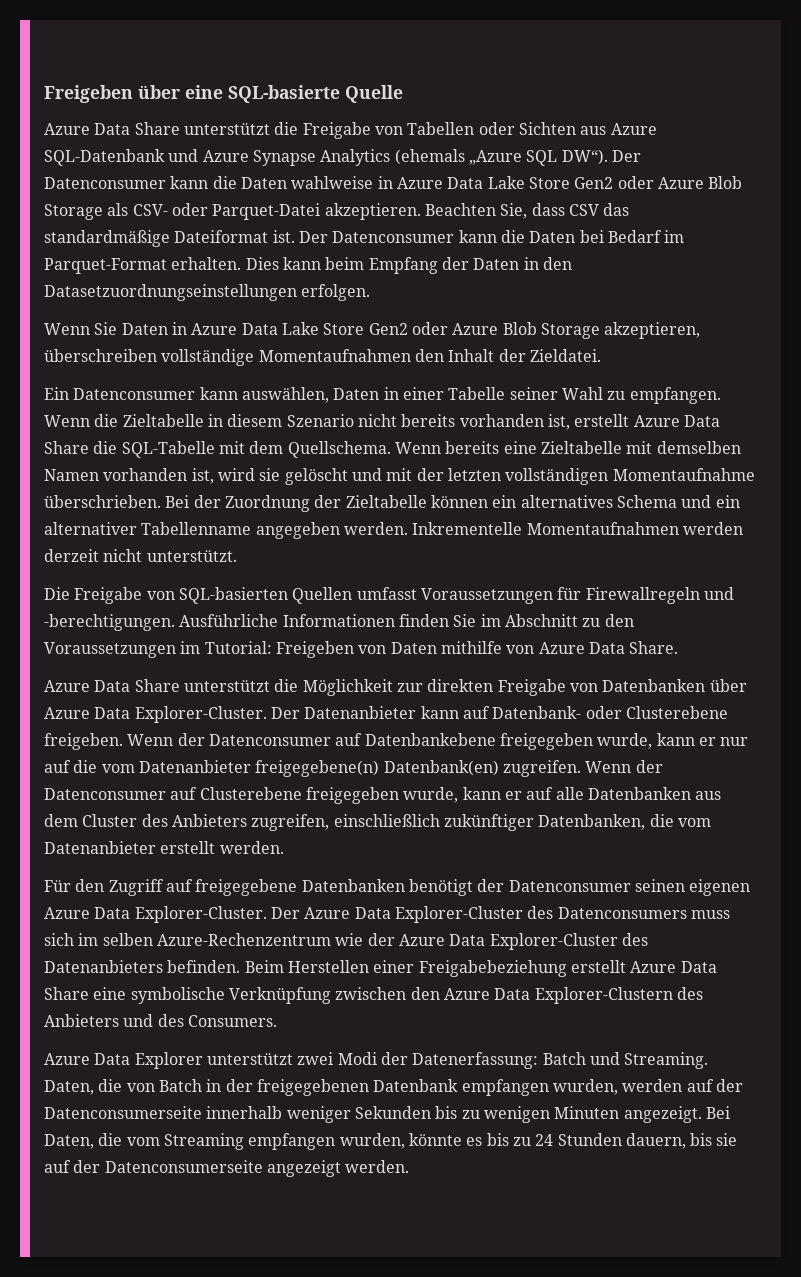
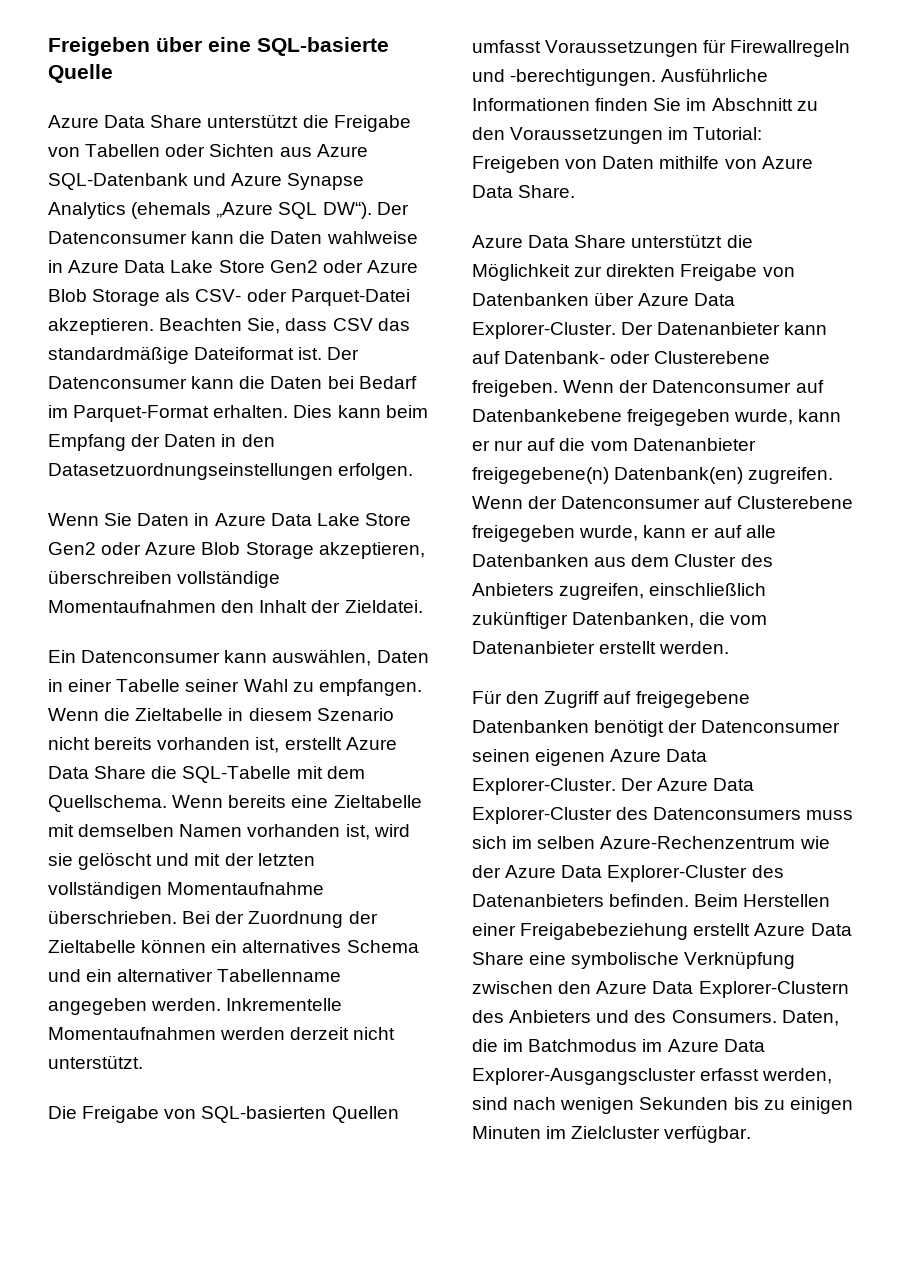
- Beim Herstellen einer Freigabebeziehung erstellt Azure Data Share eine symbolische Verknüpfung zwischen den Azure Data Explorer-Clustern des Anbieters und des Consumers.
- Azure Data Explorer unterstützt zwei Modi der Datenerfassung: Batch und Streaming. Daten, die von Batch in der freigegebenen Datenbank empfangen wurden, werden auf der Datenconsumerseite innerhalb weniger Sekunden bis zu wenigen Minuten angezeigt. Bei Daten, die vom Streaming empfangen wurden, könnte es bis zu 24 Stunden dauern, bis sie auf der Datenconsumerseite angezeigt werden.
+ Beim Herstellen einer Freigabebeziehung erstellt Azure Data Share eine symbolische Verknüpfung zwischen den Azure Data Explorer-Clustern des Anbieters und des Consumers. Daten, die im Batchmodus im Azure Data Explorer-Ausgangscluster erfasst werden, sind nach wenigen Sekunden bis zu einigen Minuten im Zielcluster verfügbar.

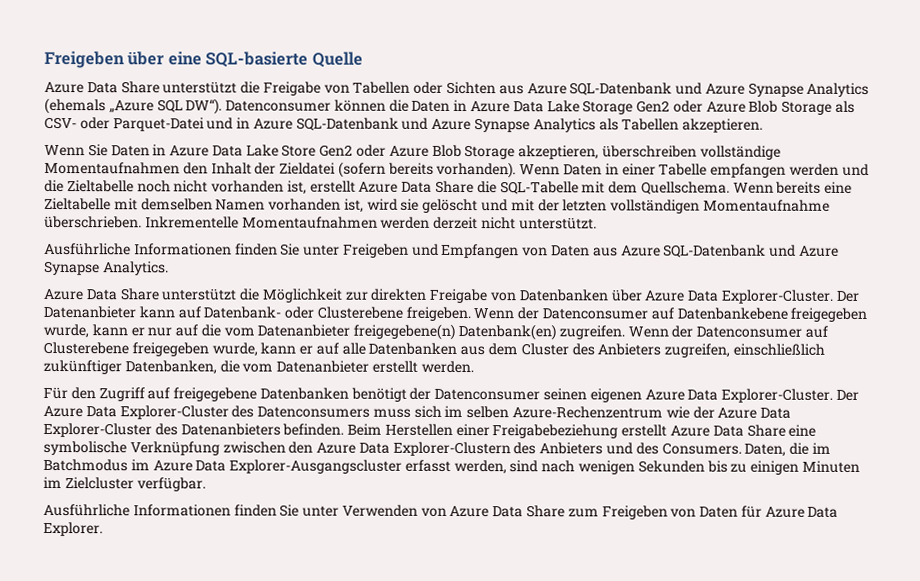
- Der Datenconsumer kann die Daten wahlweise in Azure Data Lake Store Gen2 oder Azure Blob Storage als CSV- oder Parquet-Datei akzeptieren. Beachten Sie, dass CSV das standardmäßige Dateiformat ist. Der Datenconsumer kann die Daten bei Bedarf im Parquet-Format erhalten. Dies kann beim Empfang der Daten in den Datasetzuordnungseinstellungen erfolgen.
+ Datenconsumer können die Daten in Azure Data Lake Storage Gen2 oder Azure Blob Storage als CSV- oder Parquet-Datei und in Azure SQL-Datenbank und Azure Synapse Analytics als Tabellen akzeptieren.
- Wenn Sie Daten in Azure Data Lake Store Gen2 oder Azure Blob Storage akzeptieren, überschreiben vollständige Momentaufnahmen den Inhalt der Zieldatei.
- Ein Datenconsumer kann auswählen, Daten in einer Tabelle seiner Wahl zu empfangen. Wenn die Zieltabelle in diesem Szenario nicht bereits vorhanden ist, erstellt Azure Data Share die SQL-Tabelle mit dem Quellschema.
+ Wenn Sie Daten in Azure Data Lake Store Gen2 oder Azure Blob Storage akzeptieren, überschreiben vollständige Momentaufnahmen den Inhalt der Zieldatei (sofern bereits vorhanden). Wenn Daten in einer Tabelle empfangen werden und die Zieltabelle noch nicht vorhanden ist, erstellt Azure Data Share die SQL-Tabelle mit dem Quellschema.
- Bei der Zuordnung der Zieltabelle können ein alternatives Schema und ein alternativer Tabellenname angegeben werden.
- Die Freigabe von SQL-basierten Quellen umfasst Voraussetzungen für Firewallregeln und -berechtigungen. Ausführliche Informationen finden Sie im Abschnitt zu den Voraussetzungen im Tutorial: Freigeben von Daten mithilfe von Azure Data Share.
+ Ausführliche Informationen finden Sie unter Freigeben und Empfangen von Daten aus Azure SQL-Datenbank und Azure Synapse Analytics.
+ Ausführliche Informationen finden Sie unter Verwenden von Azure Data Share zum Freigeben von Daten für Azure Data Explorer.

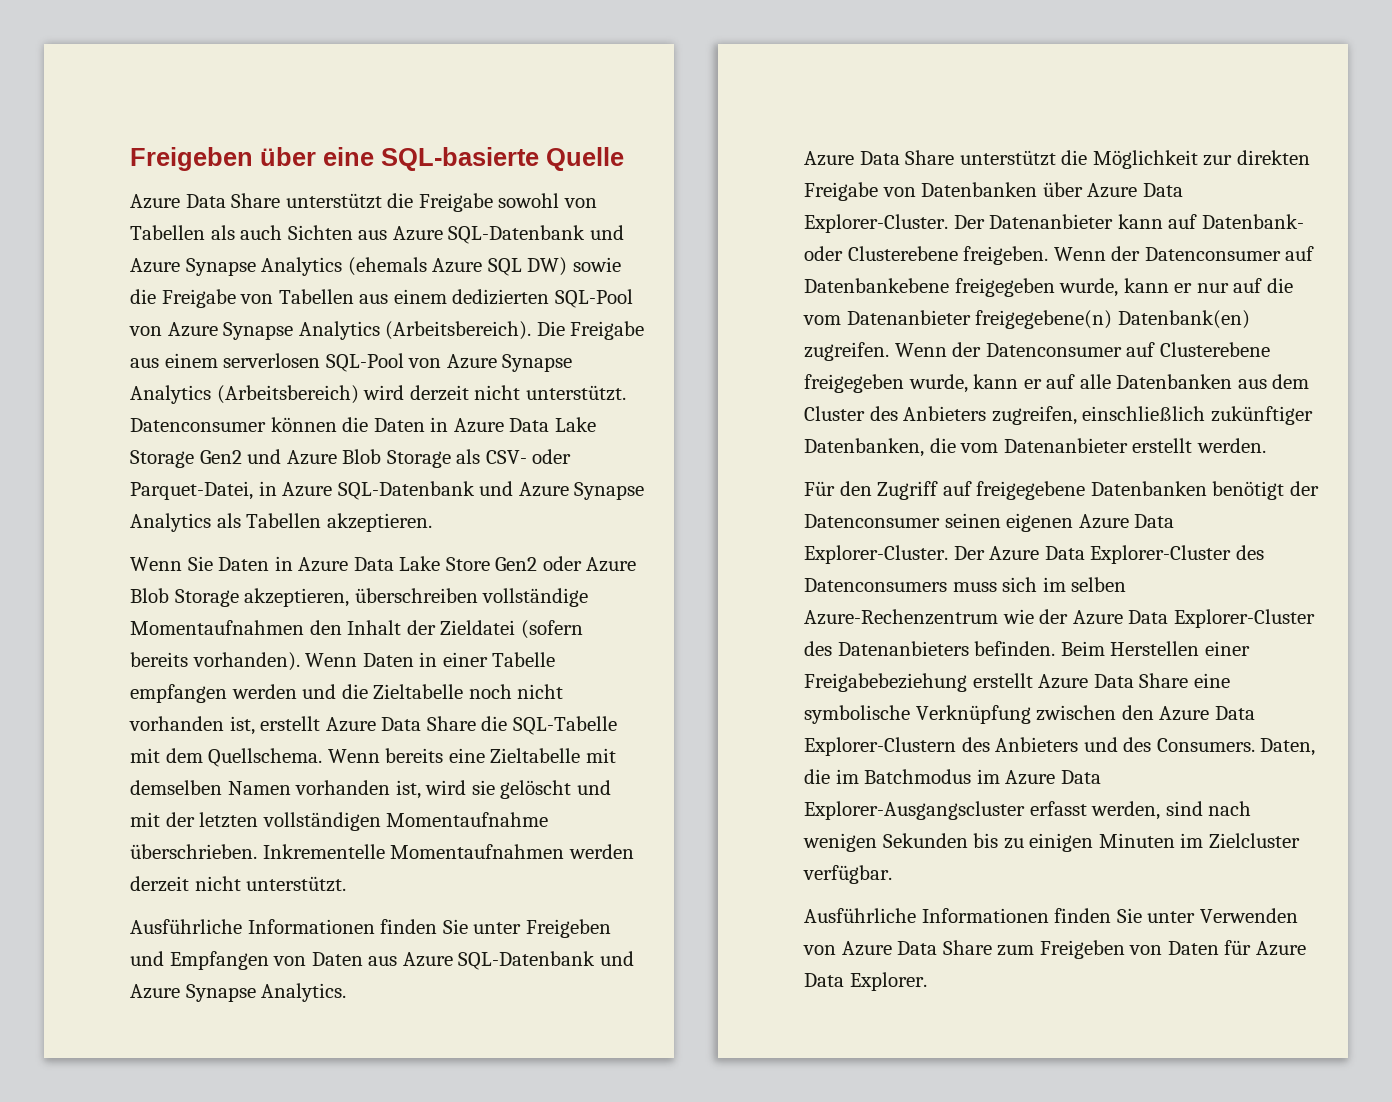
- Azure Data Share unterstützt die Freigabe von Tabellen oder Sichten aus Azure SQL-Datenbank und Azure Synapse Analytics (ehemals „Azure SQL DW“).
+ Azure Data Share unterstützt die Freigabe sowohl von Tabellen als auch Sichten aus Azure SQL-Datenbank und Azure Synapse Analytics (ehemals Azure SQL DW) sowie die Freigabe von Tabellen aus einem dedizierten SQL-Pool von Azure Synapse Analytics (Arbeitsbereich). Die Freigabe aus einem serverlosen SQL-Pool von Azure Synapse Analytics (Arbeitsbereich) wird derzeit nicht unterstützt.
- Datenconsumer können die Daten in Azure Data Lake Storage Gen2 oder Azure Blob Storage als CSV- oder Parquet-Datei und in Azure SQL-Datenbank und Azure Synapse Analytics als Tabellen akzeptieren.
+ Datenconsumer können die Daten in Azure Data Lake Storage Gen2 und Azure Blob Storage als CSV- oder Parquet-Datei, in Azure SQL-Datenbank und Azure Synapse Analytics als Tabellen akzeptieren.

